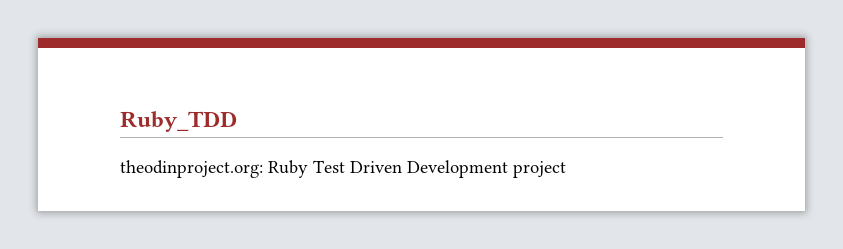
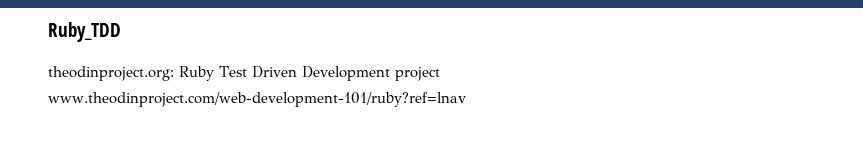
- theodinproject.org: Ruby Test Driven Development project
+ theodinproject.org: Ruby Test Driven Development project www.theodinproject.com/web-development-101/ruby?ref=lnav

